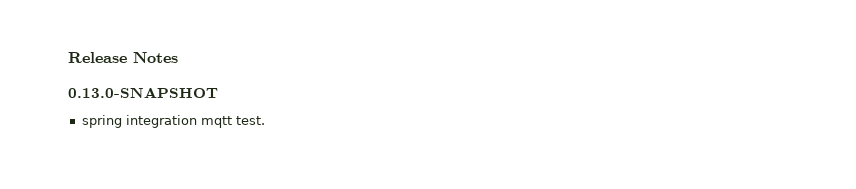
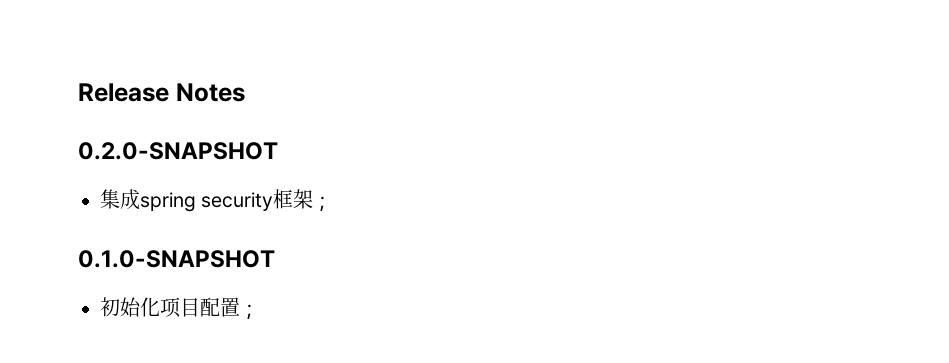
- 0.13.0-SNAPSHOT
- spring integration mqtt test.
+ 0.2.0-SNAPSHOT
+ 集成spring security框架；
+ 0.1.0-SNAPSHOT
+ 初始化项目配置；

